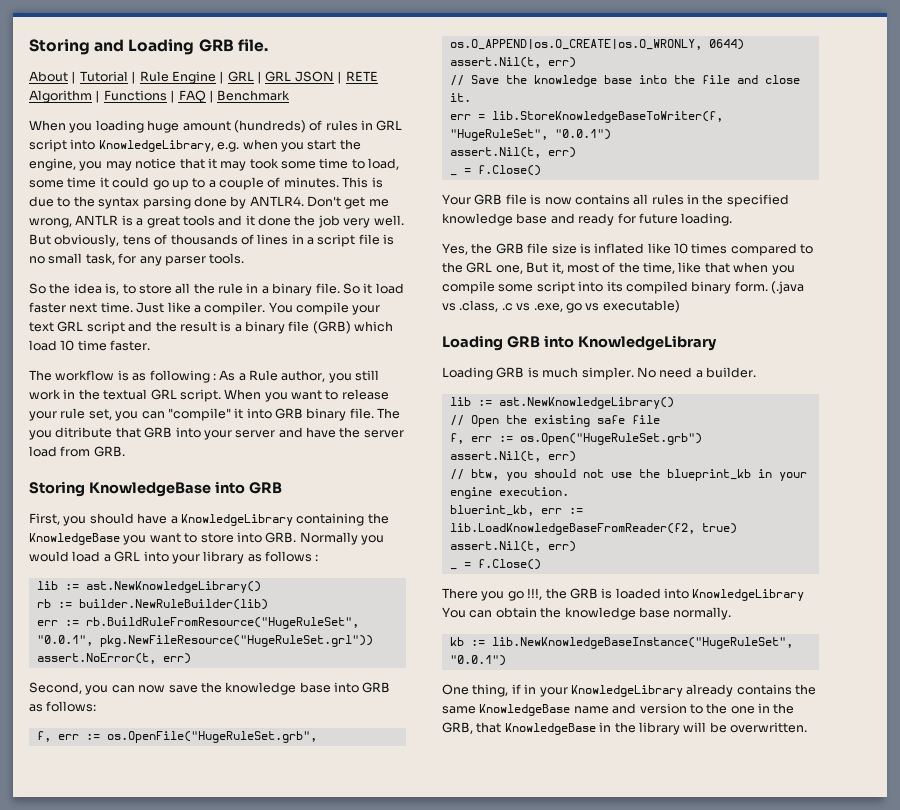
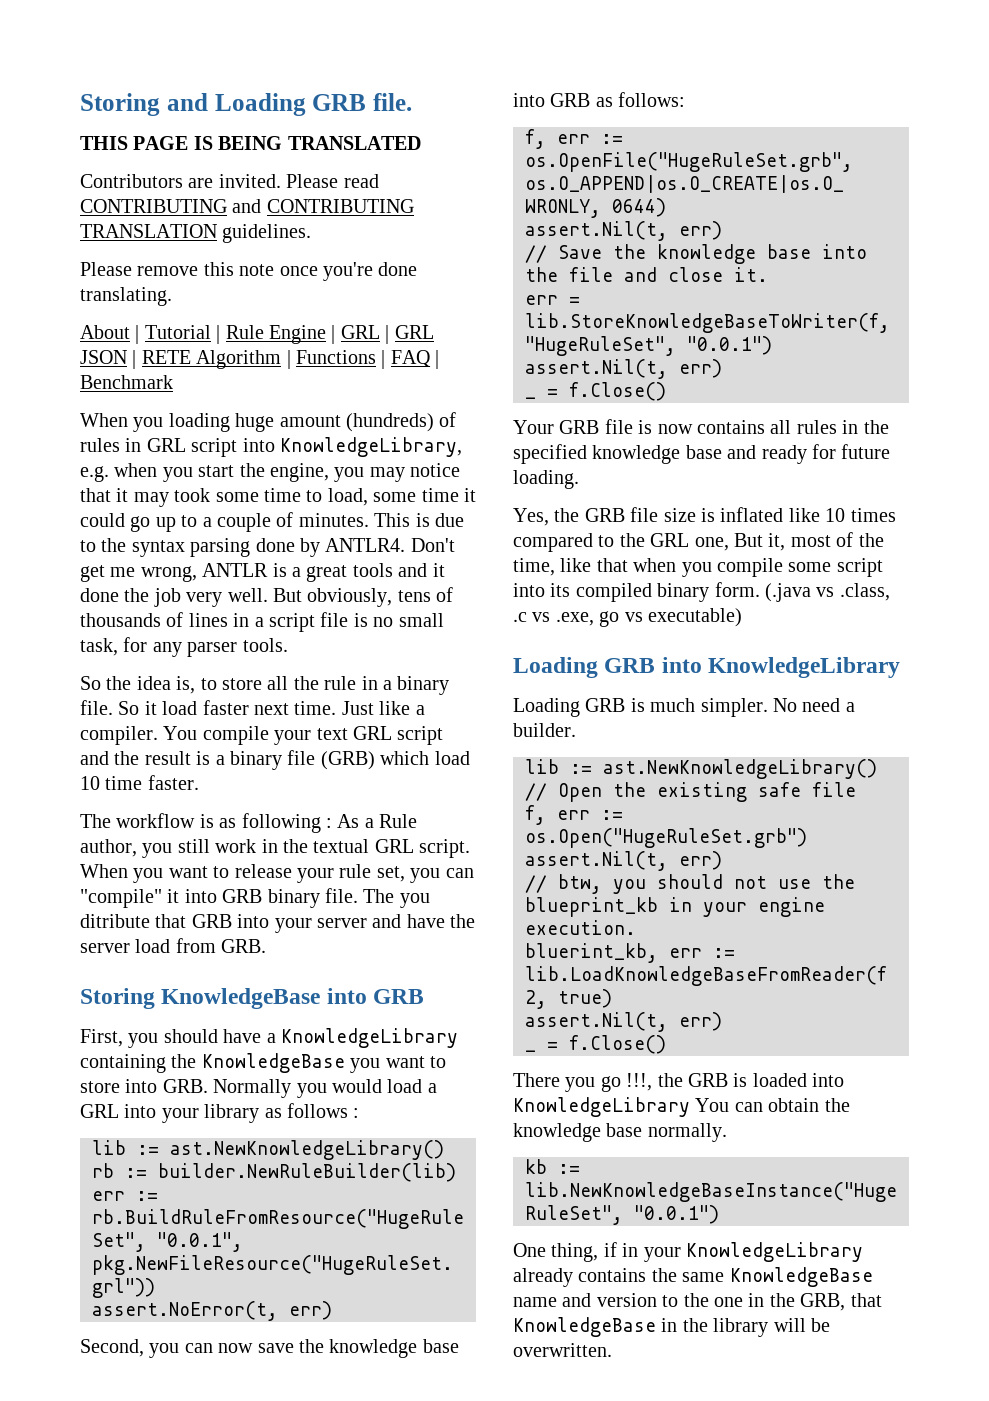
+ THIS PAGE IS BEING TRANSLATED
+ Contributors are invited. Please read CONTRIBUTING and CONTRIBUTING TRANSLATION guidelines.
+ Please remove this note once you're done translating.

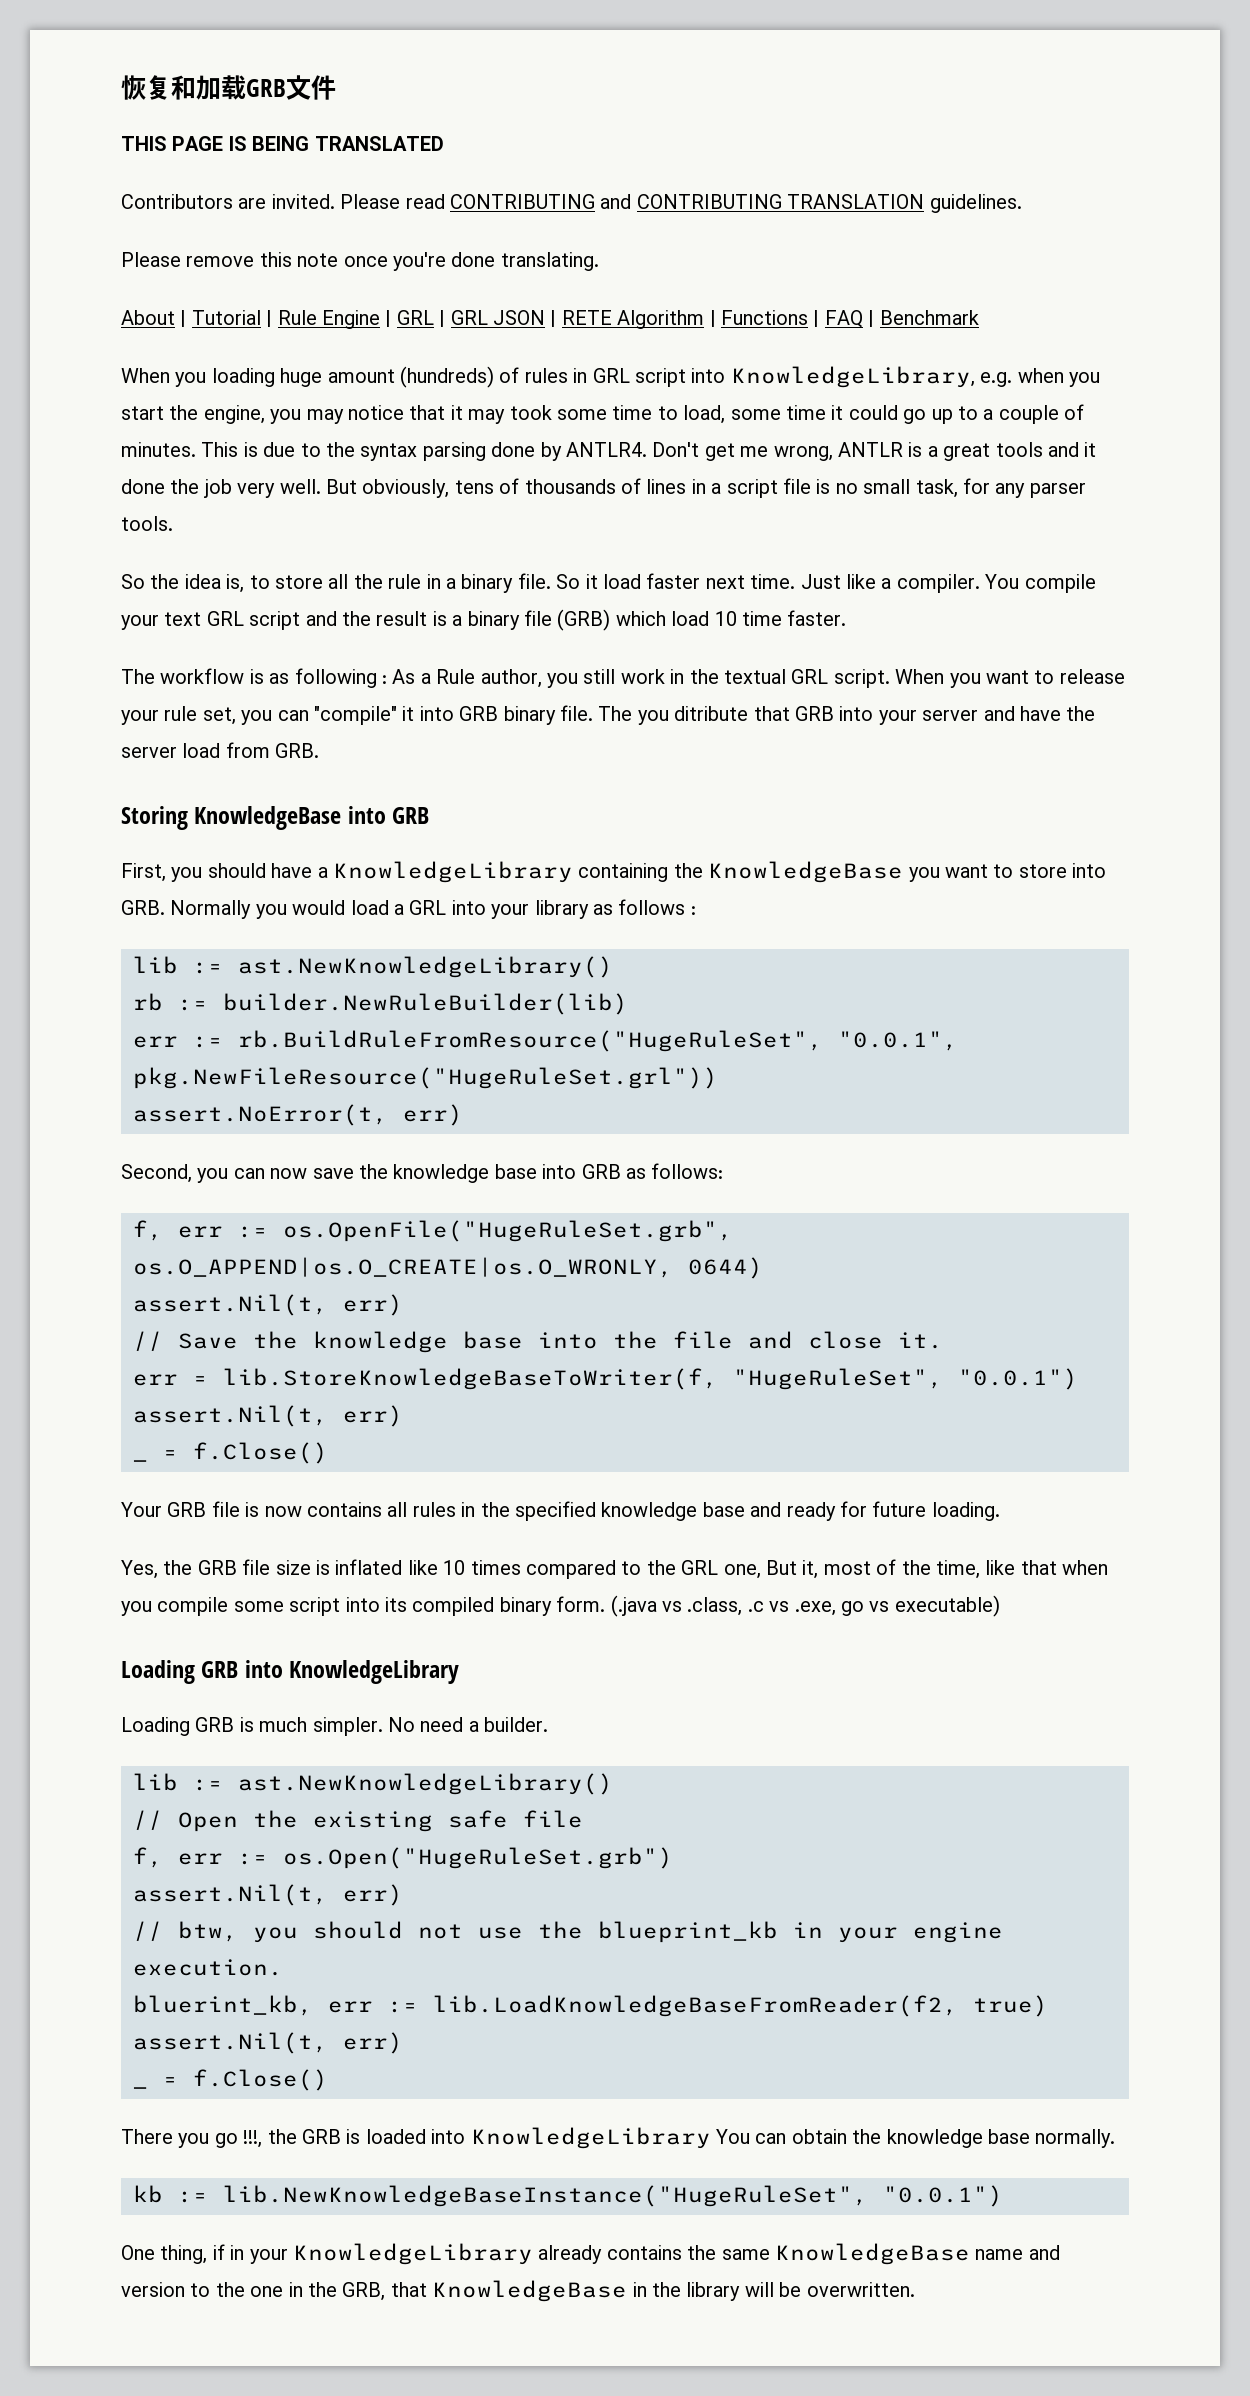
- Storing and Loading GRB file.
+ 恢复和加载GRB文件

